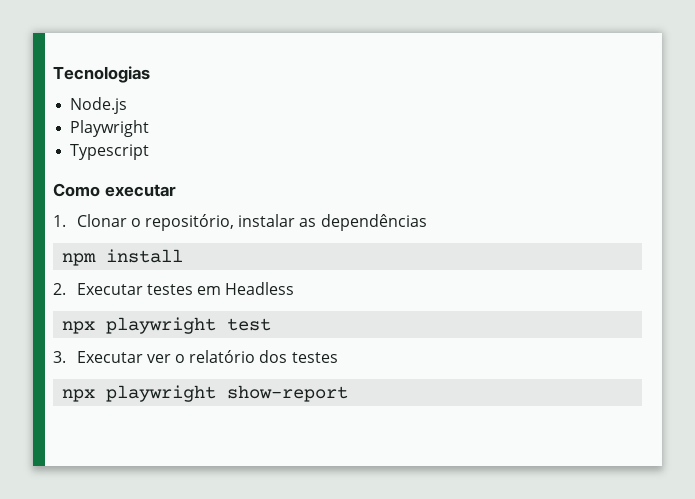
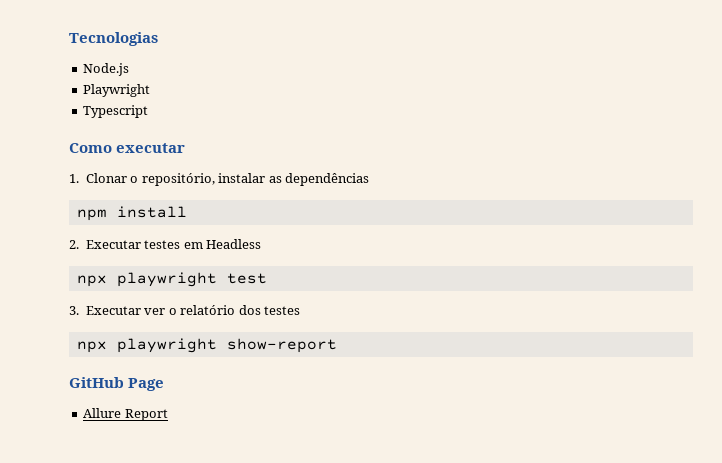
+ GitHub Page
+ Allure Report

